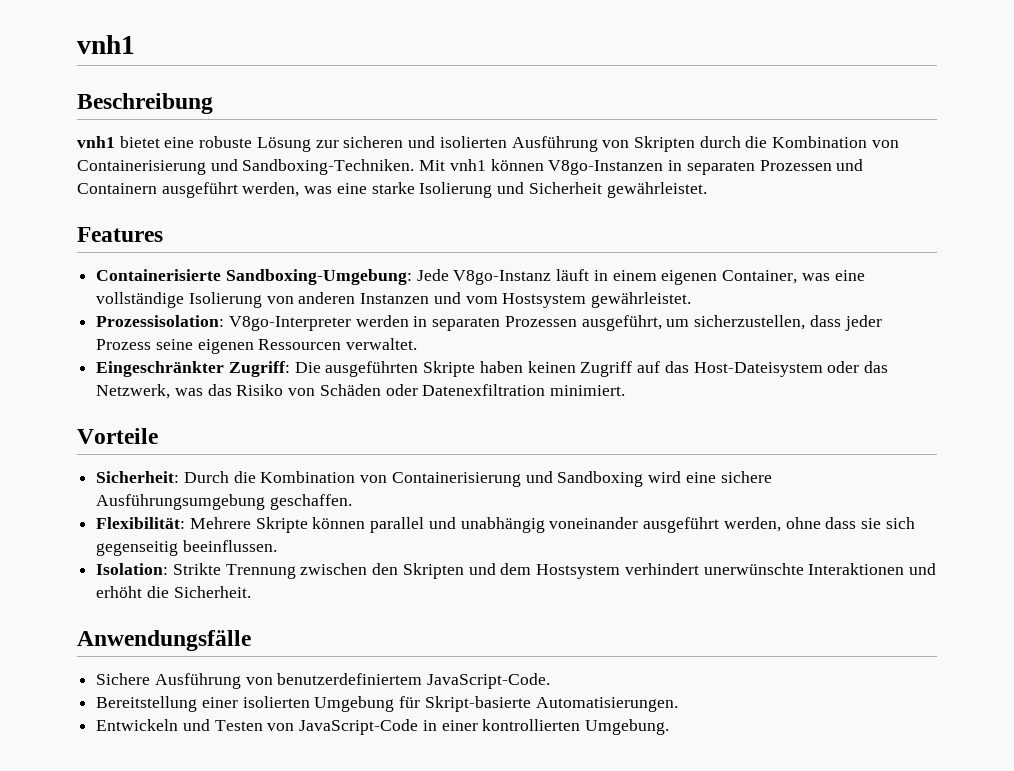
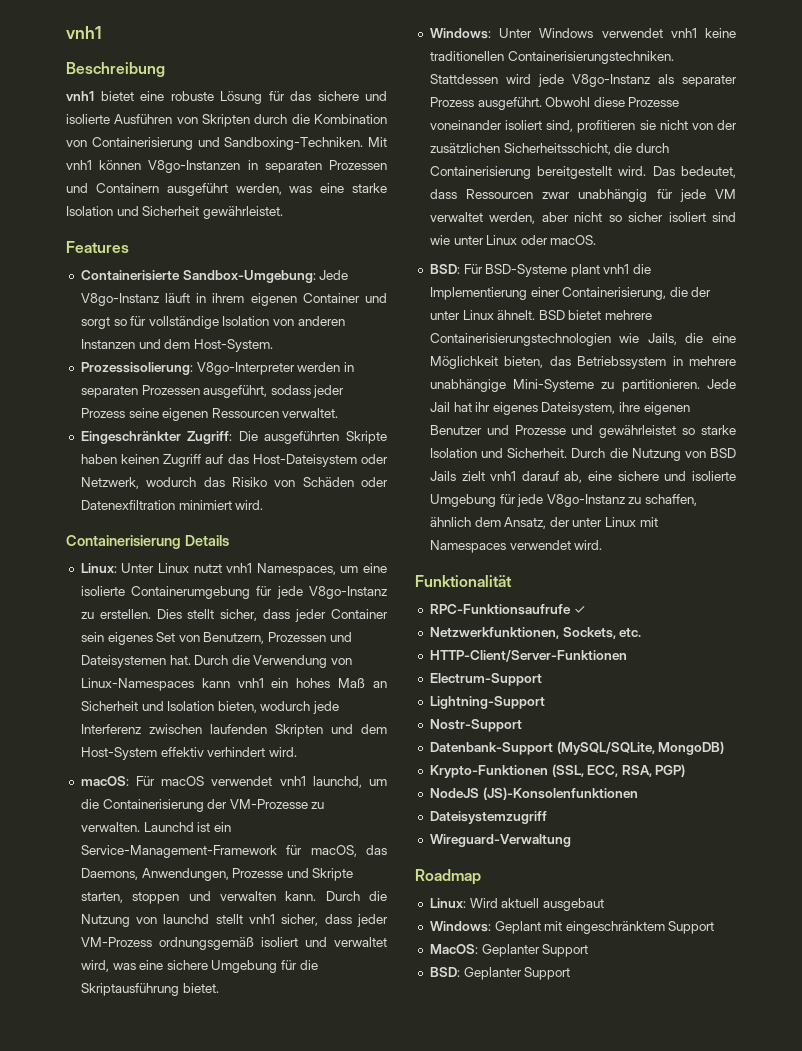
- vnh1 bietet eine robuste Lösung zur sicheren und isolierten Ausführung von Skripten durch die Kombination von Containerisierung und Sandboxing-Techniken.
+ vnh1 bietet eine robuste Lösung für das sichere und isolierte Ausführen von Skripten durch die Kombination von Containerisierung und Sandboxing-Techniken.
- Mit vnh1 können V8go-Instanzen in separaten Prozessen und Containern ausgeführt werden, was eine starke Isolierung und Sicherheit gewährleistet.
+ Mit vnh1 können V8go-Instanzen in separaten Prozessen und Containern ausgeführt werden, was eine starke Isolation und Sicherheit gewährleistet.
- Containerisierte Sandboxing-Umgebung: Jede V8go-Instanz läuft in einem eigenen Container, was eine vollständige Isolierung von anderen Instanzen und vom Hostsystem gewährleistet.
- Prozessisolation: V8go-Interpreter werden in separaten Prozessen ausgeführt, um sicherzustellen, dass jeder Prozess seine eigenen Ressourcen verwaltet.
+ Containerisierte Sandbox-Umgebung: Jede V8go-Instanz läuft in ihrem eigenen Container und sorgt so für vollständige Isolation von anderen Instanzen und dem Host-System.
+ Prozessisolierung: V8go-Interpreter werden in separaten Prozessen ausgeführt, sodass jeder Prozess seine eigenen Ressourcen verwaltet.
- Eingeschränkter Zugriff: Die ausgeführten Skripte haben keinen Zugriff auf das Host-Dateisystem oder das Netzwerk, was das Risiko von Schäden oder Datenexfiltration minimiert.
- Vorteile
- Sicherheit: Durch die Kombination von Containerisierung und Sandboxing wird eine sichere Ausführungsumgebung geschaffen.
- Flexibilität: Mehrere Skripte können parallel und unabhängig voneinander ausgeführt werden, ohne dass sie sich gegenseitig beeinflussen.
- Isolation: Strikte Trennung zwischen den Skripten und dem Hostsystem verhindert unerwünschte Interaktionen und erhöht die Sicherheit.
- Anwendungsfälle
- Sichere Ausführung von benutzerdefiniertem JavaScript-Code.
- Bereitstellung einer isolierten Umgebung für Skript-basierte Automatisierungen.
- Entwickeln und Testen von JavaScript-Code in einer kontrollierten Umgebung.
+ Eingeschränkter Zugriff: Die ausgeführten Skripte haben keinen Zugriff auf das Host-Dateisystem oder Netzwerk, wodurch das Risiko von Schäden oder Datenexfiltration minimiert wird.
+ Containerisierung Details
+ Linux: Unter Linux nutzt vnh1 Namespaces, um eine isolierte Containerumgebung für jede V8go-Instanz zu erstellen. Dies stellt sicher, dass jeder Container sein eigenes Set von Benutzern, Prozessen und Dateisystemen hat. Durch die Verwendung von Linux-Namespaces kann vnh1 ein hohes Maß an Sicherheit und Isolation bieten, wodurch jede Interferenz zwischen laufenden Skripten und dem Host-System effektiv verhindert wird.
+ macOS: Für macOS verwendet vnh1 launchd, um die Containerisierung der VM-Prozesse zu verwalten. Launchd ist ein Service-Management-Framework für macOS, das Daemons, Anwendungen, Prozesse und Skripte starten, stoppen und verwalten kann. Durch die Nutzung von launchd stellt vnh1 sicher, dass jeder VM-Prozess ordnungsgemäß isoliert und verwaltet wird, was eine sichere Umgebung für die Skriptausführung bietet.
+ Windows: Unter Windows verwendet vnh1 keine traditionellen Containerisierungstechniken. Stattdessen wird jede V8go-Instanz als separater Prozess ausgeführt. Obwohl diese Prozesse voneinander isoliert sind, profitieren sie nicht von der zusätzlichen Sicherheitsschicht, die durch Containerisierung bereitgestellt wird. Das bedeutet, dass Ressourcen zwar unabhängig für jede VM verwaltet werden, aber nicht so sicher isoliert sind wie unter Linux oder macOS.
+ BSD: Für BSD-Systeme plant vnh1 die Implementierung einer Containerisierung, die der unter Linux ähnelt. BSD bietet mehrere Containerisierungstechnologien wie Jails, die eine Möglichkeit bieten, das Betriebssystem in mehrere unabhängige Mini-Systeme zu partitionieren. Jede Jail hat ihr eigenes Dateisystem, ihre eigenen Benutzer und Prozesse und gewährleistet so starke Isolation und Sicherheit. Durch die Nutzung von BSD Jails zielt vnh1 darauf ab, eine sichere und isolierte Umgebung für jede V8go-Instanz zu schaffen, ähnlich dem Ansatz, der unter Linux mit Namespaces verwendet wird.
+ Funktionalität
+ RPC-Funktionsaufrufe ✓
+ Netzwerkfunktionen, Sockets, etc.
+ HTTP-Client/Server-Funktionen
+ Electrum-Support
+ Lightning-Support
+ Nostr-Support
+ Datenbank-Support (MySQL/SQLite, MongoDB)
+ Krypto-Funktionen (SSL, ECC, RSA, PGP)
+ NodeJS (JS)-Konsolenfunktionen
+ Dateisystemzugriff
+ Wireguard-Verwaltung
+ Roadmap
+ Linux: Wird aktuell ausgebaut
+ Windows: Geplant mit eingeschränktem Support
+ MacOS: Geplanter Support
+ BSD: Geplanter Support

